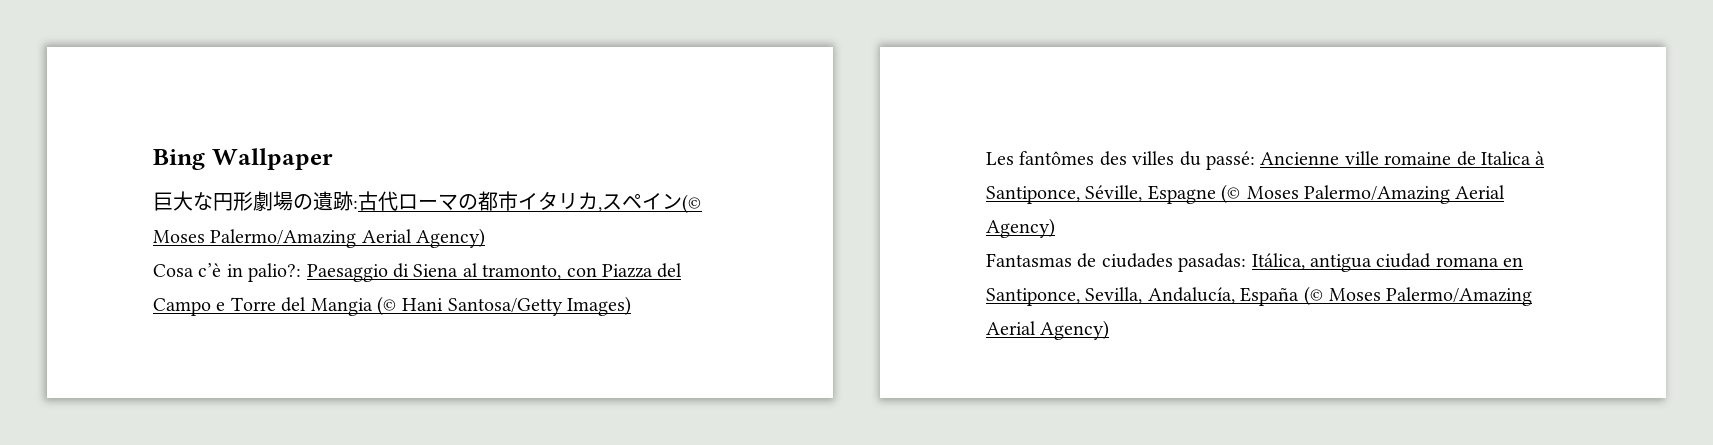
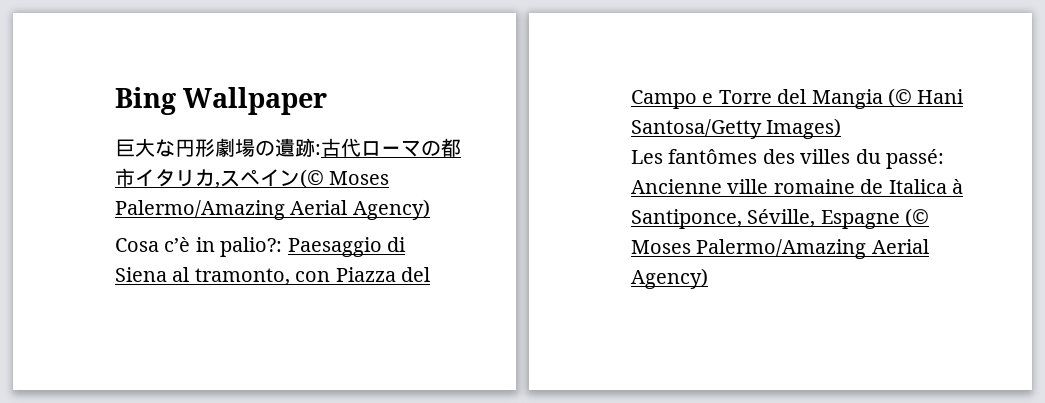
- Fantasmas de ciudades pasadas: Itálica, antigua ciudad romana en Santiponce, Sevilla, Andalucía, España (© Moses Palermo/Amazing Aerial Agency)

